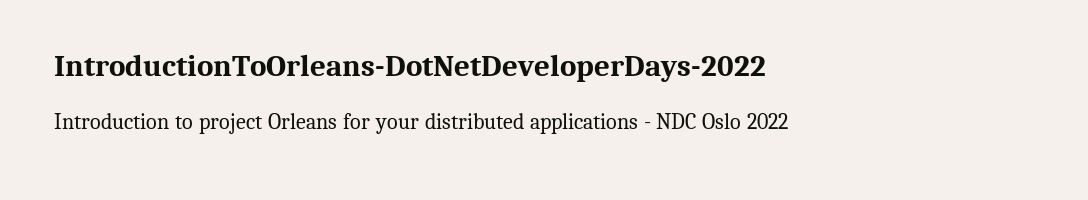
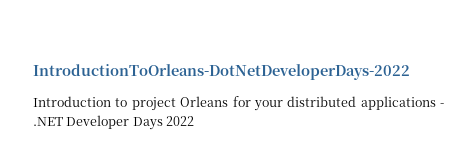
- Introduction to project Orleans for your distributed applications - NDC Oslo 2022
+ Introduction to project Orleans for your distributed applications - .NET Developer Days 2022

